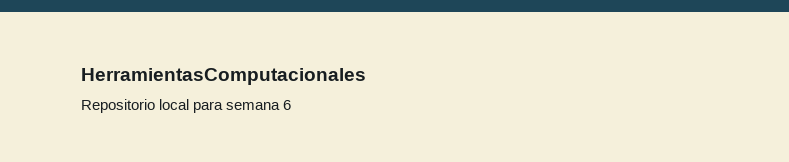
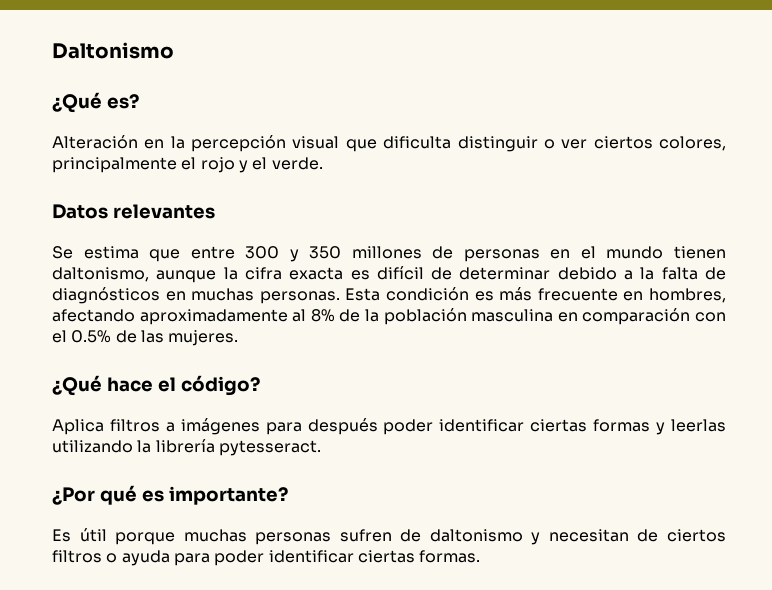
- HerramientasComputacionales
- Repositorio local para semana 6
+ Daltonismo
+ ¿Qué es?
+ Alteración en la percepción visual que dificulta distinguir o ver ciertos colores, principalmente el rojo y el verde.
+ Datos relevantes
+ Se estima que entre 300 y 350 millones de personas en el mundo tienen daltonismo, aunque la cifra exacta es difícil de determinar debido a la falta de diagnósticos en muchas personas. Esta condición es más frecuente en hombres, afectando aproximadamente al 8% de la población masculina en comparación con el 0.5% de las mujeres.
+ ¿Qué hace el código?
+ Aplica filtros a imágenes para después poder identificar ciertas formas y leerlas utilizando la librería pytesseract.
+ ¿Por qué es importante?
+ Es útil porque muchas personas sufren de daltonismo y necesitan de ciertos filtros o ayuda para poder identificar ciertas formas.

